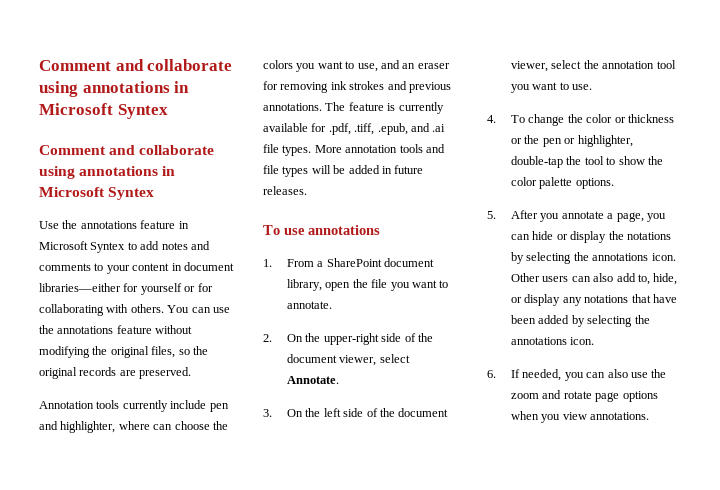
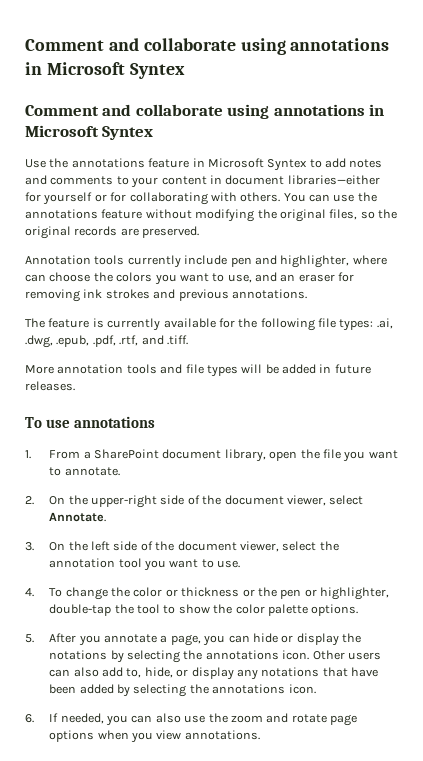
- Annotation tools currently include pen and highlighter, where can choose the colors you want to use, and an eraser for removing ink strokes and previous annotations. The feature is currently available for .pdf, .tiff, .epub, and .ai file types. More annotation tools and file types will be added in future releases.
+ Annotation tools currently include pen and highlighter, where can choose the colors you want to use, and an eraser for removing ink strokes and previous annotations.
+ The feature is currently available for the following file types: .ai, .dwg, .epub, .pdf, .rtf, and .tiff.
+ More annotation tools and file types will be added in future releases.

